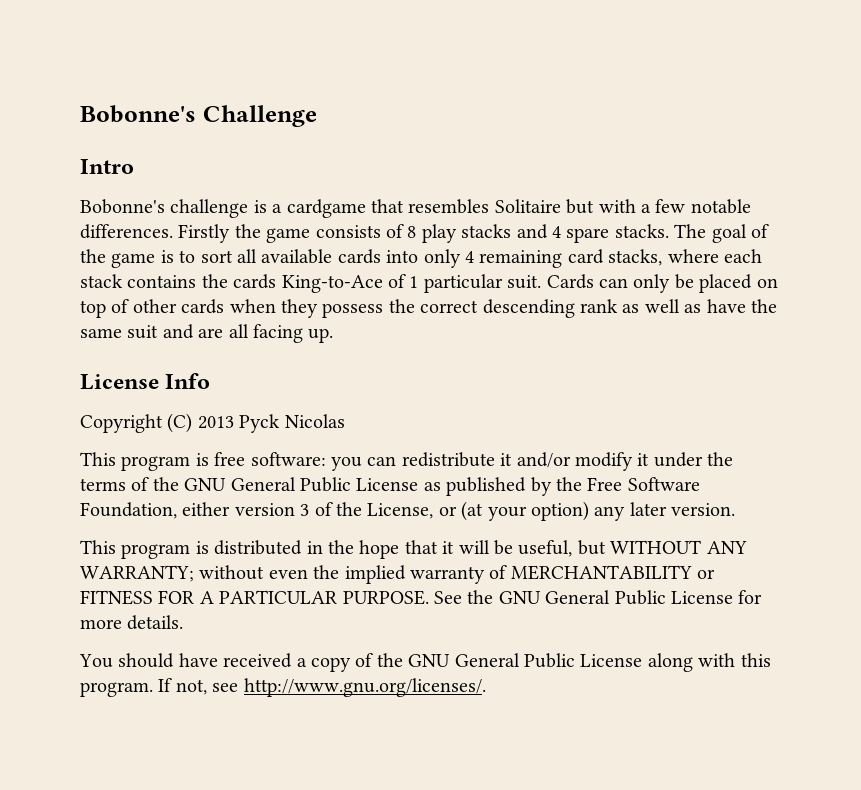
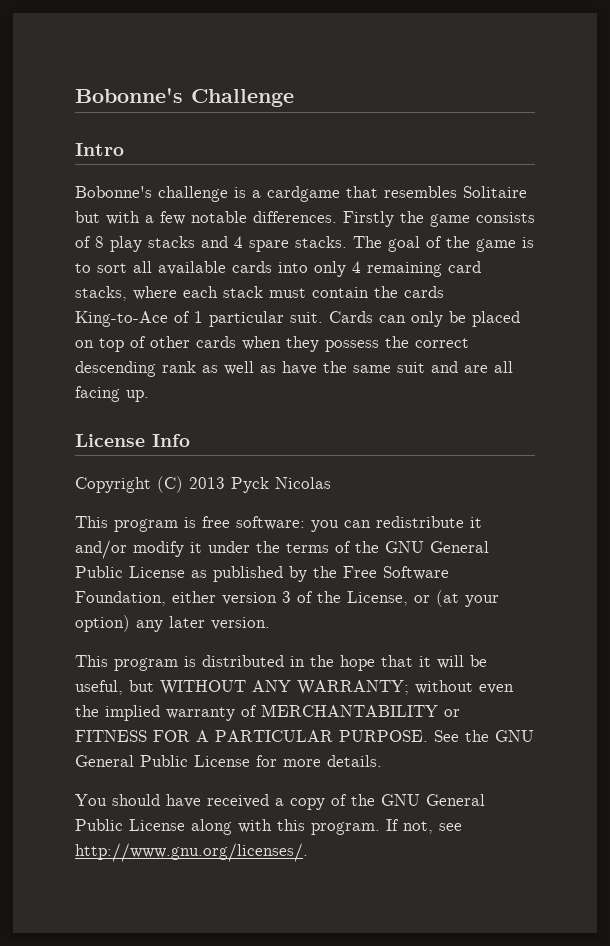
- The goal of the game is to sort all available cards into only 4 remaining card stacks, where each stack contains the cards King-to-Ace of 1 particular suit.
+ The goal of the game is to sort all available cards into only 4 remaining card stacks, where each stack must contain the cards King-to-Ace of 1 particular suit.

